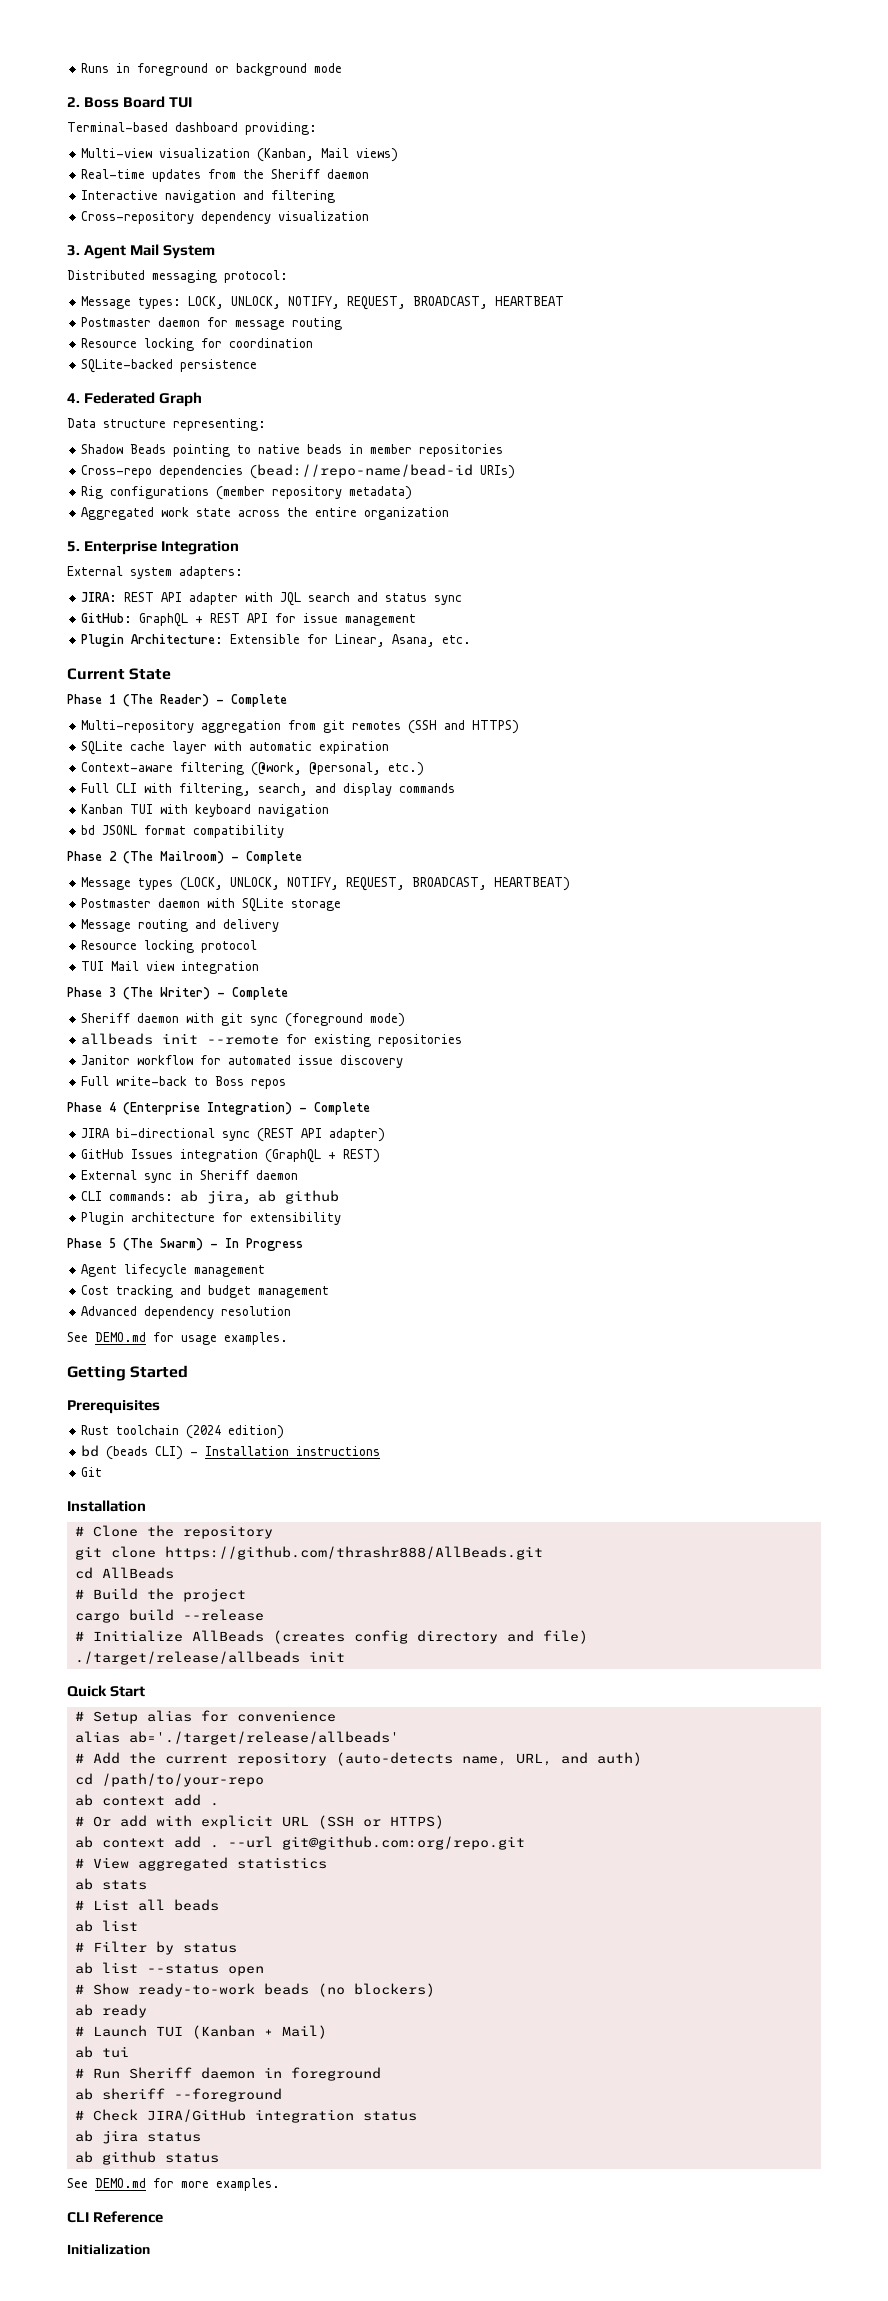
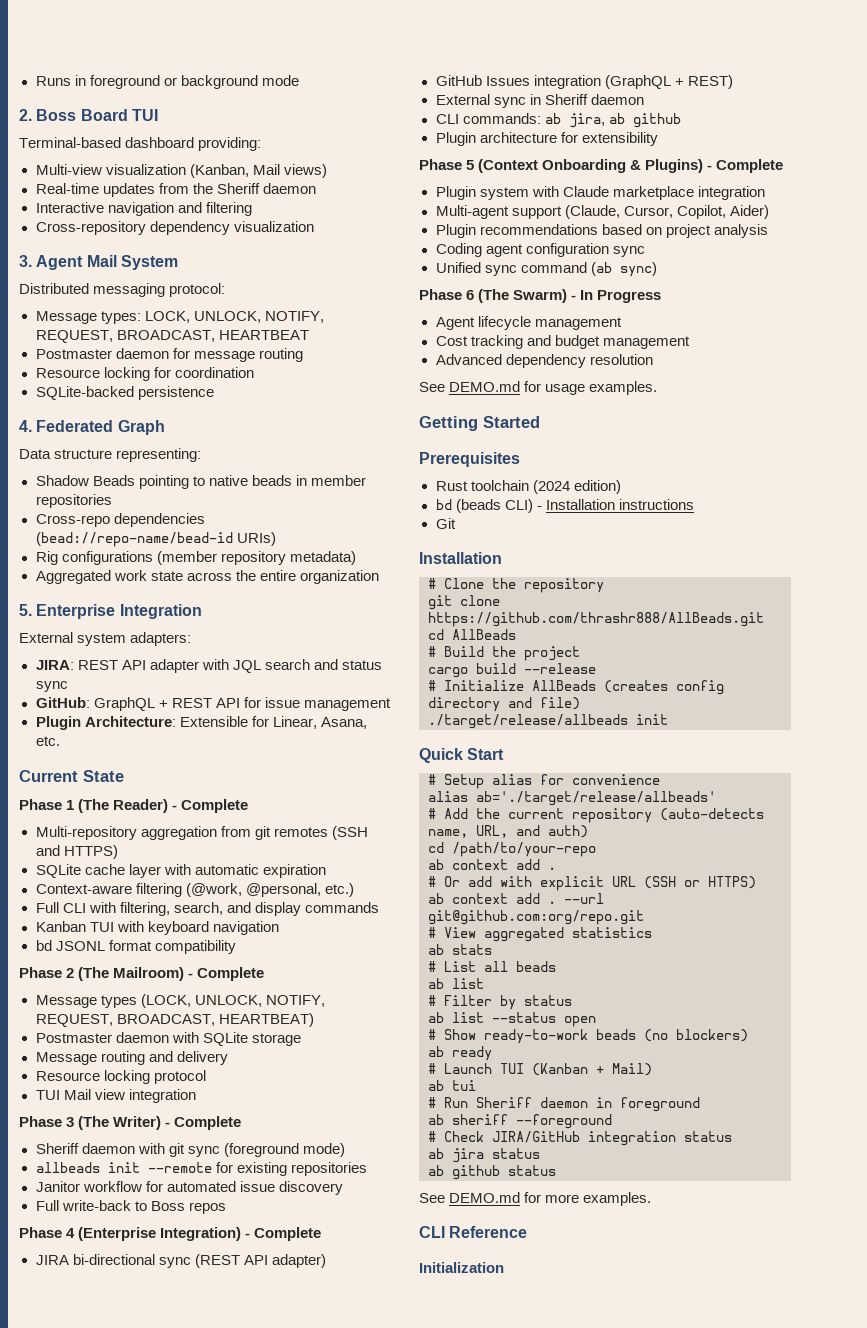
- Phase 5 (The Swarm) - In Progress
+ Phase 5 (Context Onboarding & Plugins) - Complete
+ Plugin system with Claude marketplace integration
+ Multi-agent support (Claude, Cursor, Copilot, Aider)
+ Plugin recommendations based on project analysis
+ Coding agent configuration sync
+ Unified sync command (ab sync)
+ Phase 6 (The Swarm) - In Progress

